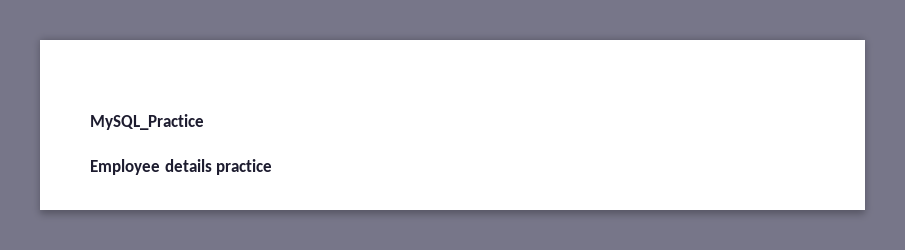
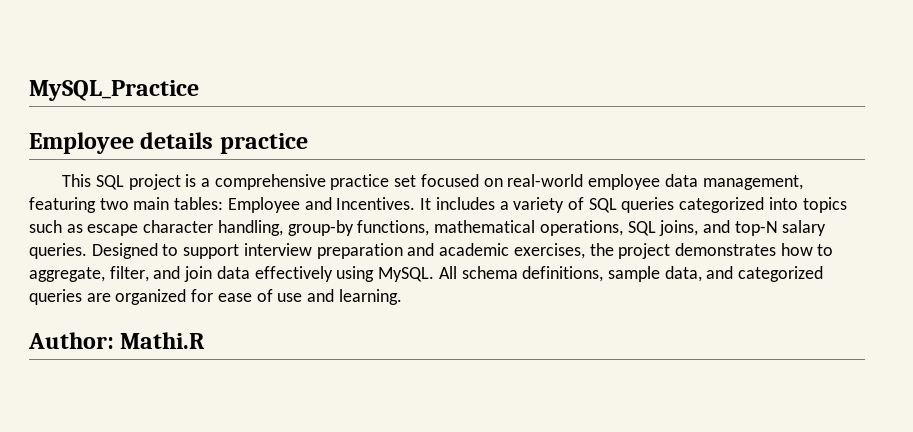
+ This SQL project is a comprehensive practice set focused on real-world employee data management, featuring two main tables: Employee and Incentives. It includes a variety of SQL queries categorized into topics such as escape character handling, group-by functions, mathematical operations, SQL joins, and top-N salary queries. Designed to support interview preparation and academic exercises, the project demonstrates how to aggregate, filter, and join data effectively using MySQL. All schema definitions, sample data, and categorized queries are organized for ease of use and learning.
+ Author: Mathi.R

